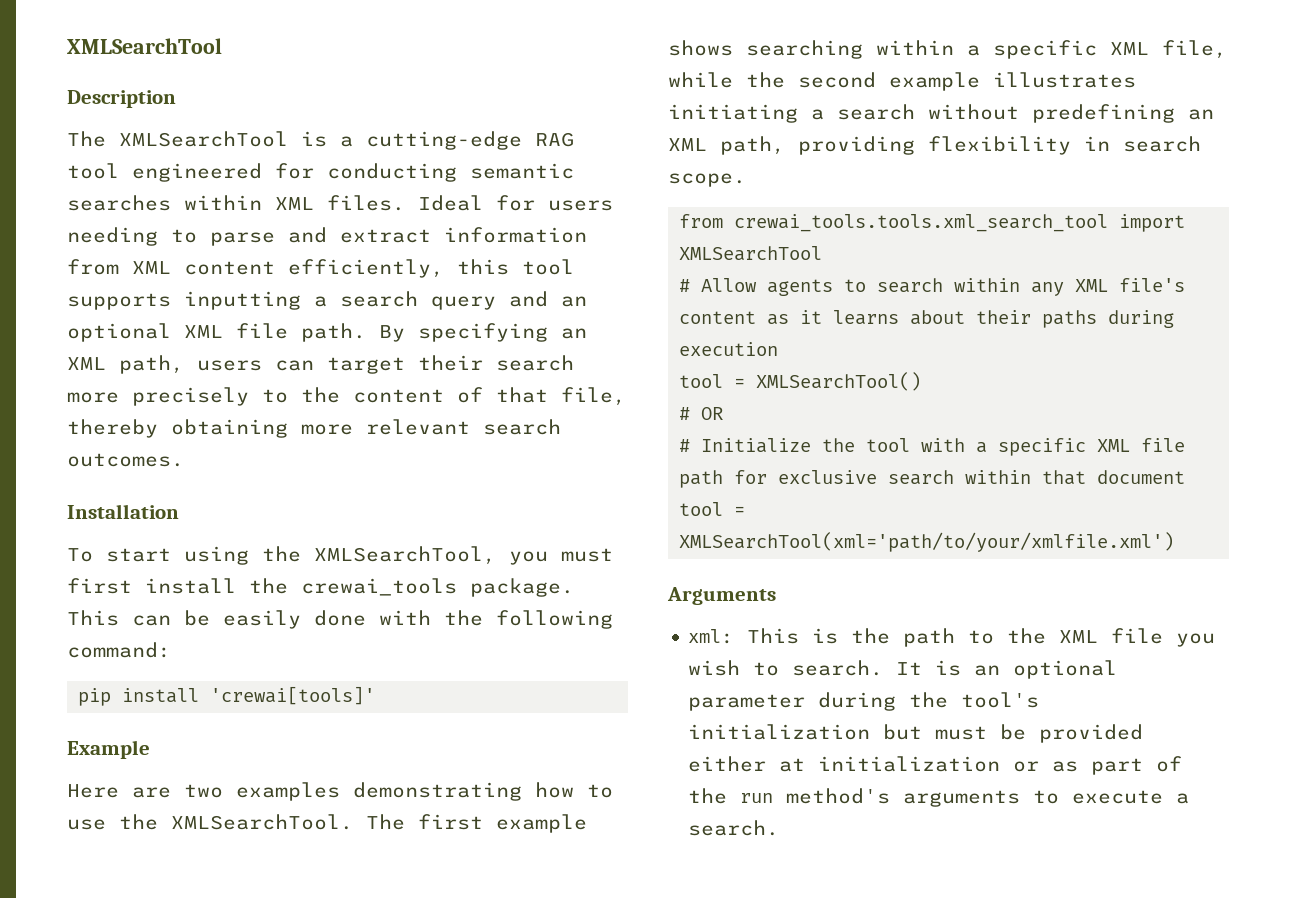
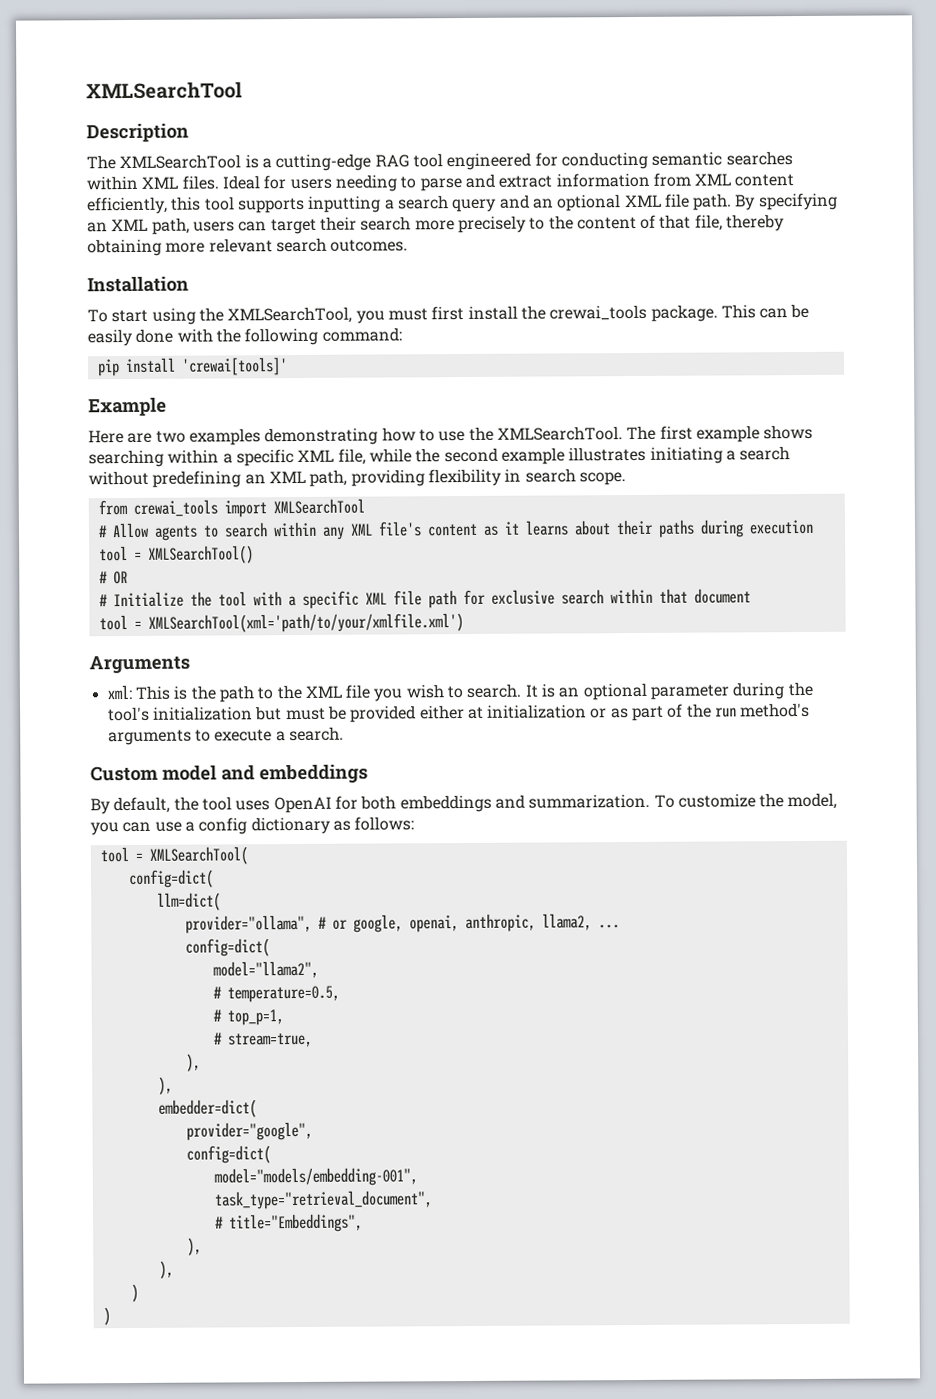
- from crewai_tools.tools.xml_search_tool import XMLSearchTool
+ from crewai_tools import XMLSearchTool
+ Custom model and embeddings
+ By default, the tool uses OpenAI for both embeddings and summarization. To customize the model, you can use a config dictionary as follows:
+ tool = XMLSearchTool(
+ config=dict(
+ llm=dict(
+ provider="ollama", # or google, openai, anthropic, llama2, ...
+ config=dict(
+ model="llama2",
+ # temperature=0.5,
+ # top_p=1,
+ # stream=true,
+ ),
+ ),
+ embedder=dict(
+ provider="google",
+ config=dict(
+ model="models/embedding-001",
+ task_type="retrieval_document",
+ # title="Embeddings",
+ ),
+ ),
+ )
+ )

